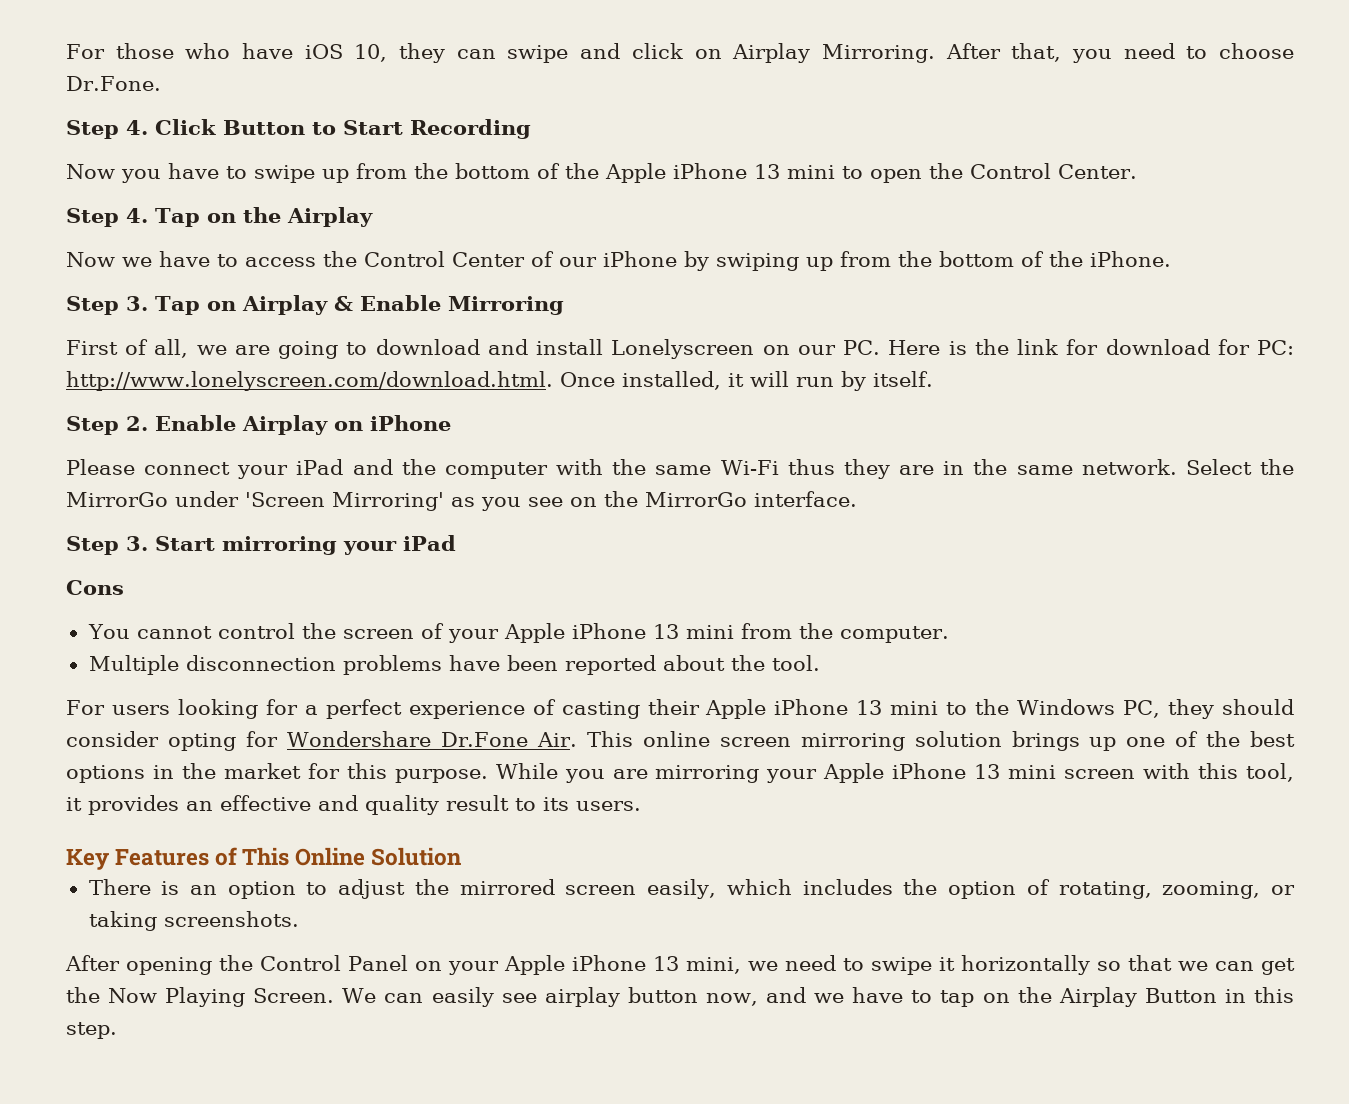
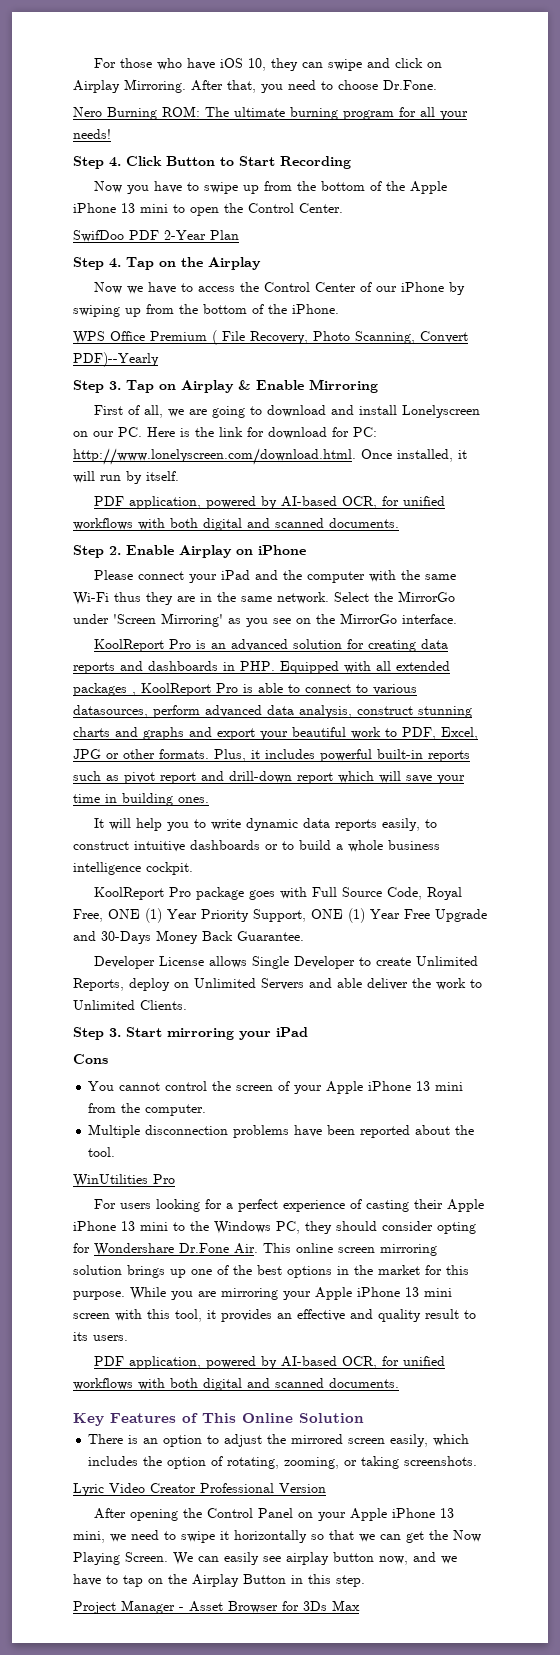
+ Nero Burning ROM: The ultimate burning program for all your needs!
+ SwifDoo PDF 2-Year Plan
+ WPS Office Premium ( File Recovery, Photo Scanning, Convert PDF)--Yearly
  First of all, we are going to download and install Lonelyscreen on our PC. Here is the link for download for PC: http://www.lonelyscreen.com/download.html. Once installed, it will run by itself.
+ PDF application, powered by AI-based OCR, for unified workflows with both digital and scanned documents.
+ KoolReport Pro is an advanced solution for creating data reports and dashboards in PHP. Equipped with all extended packages , KoolReport Pro is able to connect to various datasources, perform advanced data analysis, construct stunning charts and graphs and export your beautiful work to PDF, Excel, JPG or other formats. Plus, it includes powerful built-in reports such as pivot report and drill-down report which will save your time in building ones.
+ It will help you to write dynamic data reports easily, to construct intuitive dashboards or to build a whole business intelligence cockpit.
+ KoolReport Pro package goes with Full Source Code, Royal Free, ONE (1) Year Priority Support, ONE (1) Year Free Upgrade and 30-Days Money Back Guarantee.
+ Developer License allows Single Developer to create Unlimited Reports, deploy on Unlimited Servers and able deliver the work to Unlimited Clients.
+ WinUtilities Pro
  While you are mirroring your Apple iPhone 13 mini screen with this tool, it provides an effective and quality result to its users.
+ PDF application, powered by AI-based OCR, for unified workflows with both digital and scanned documents.
+ Lyric Video Creator Professional Version
+ Project Manager - Asset Browser for 3Ds Max

